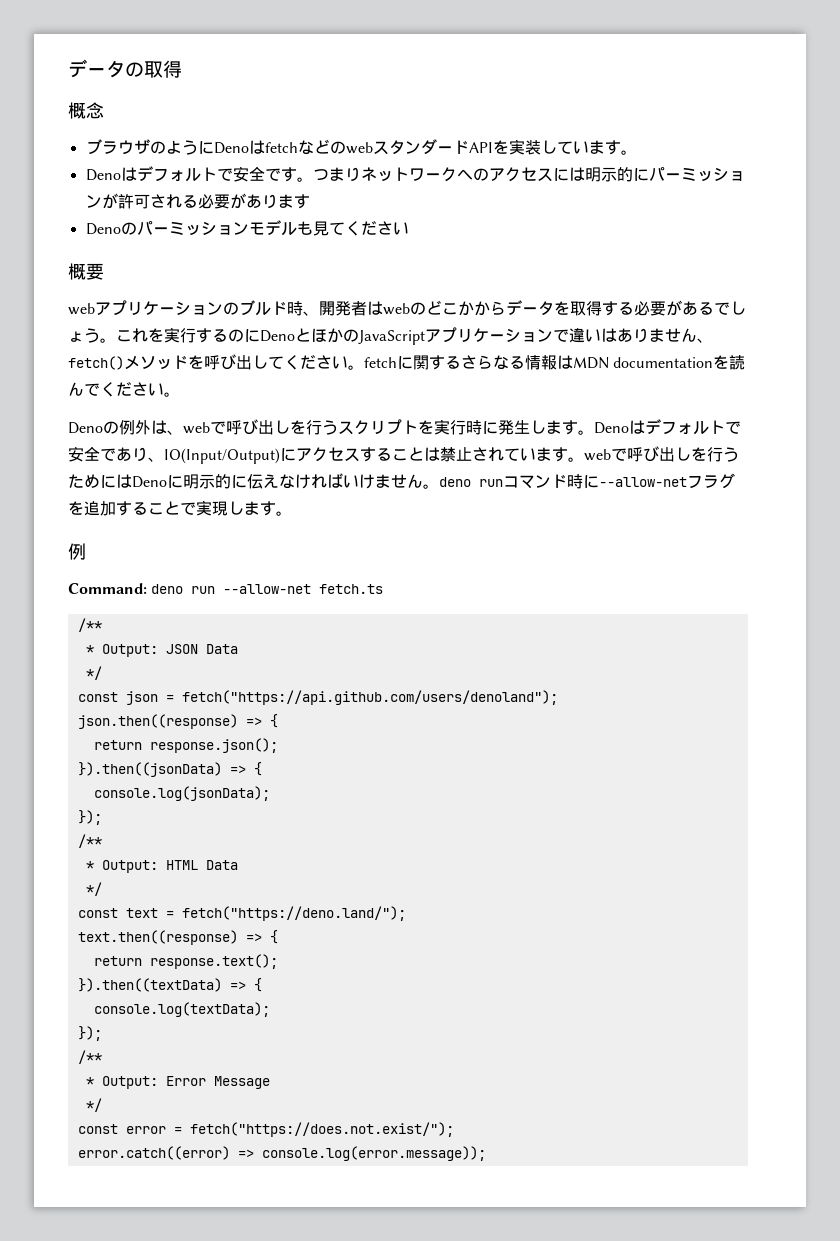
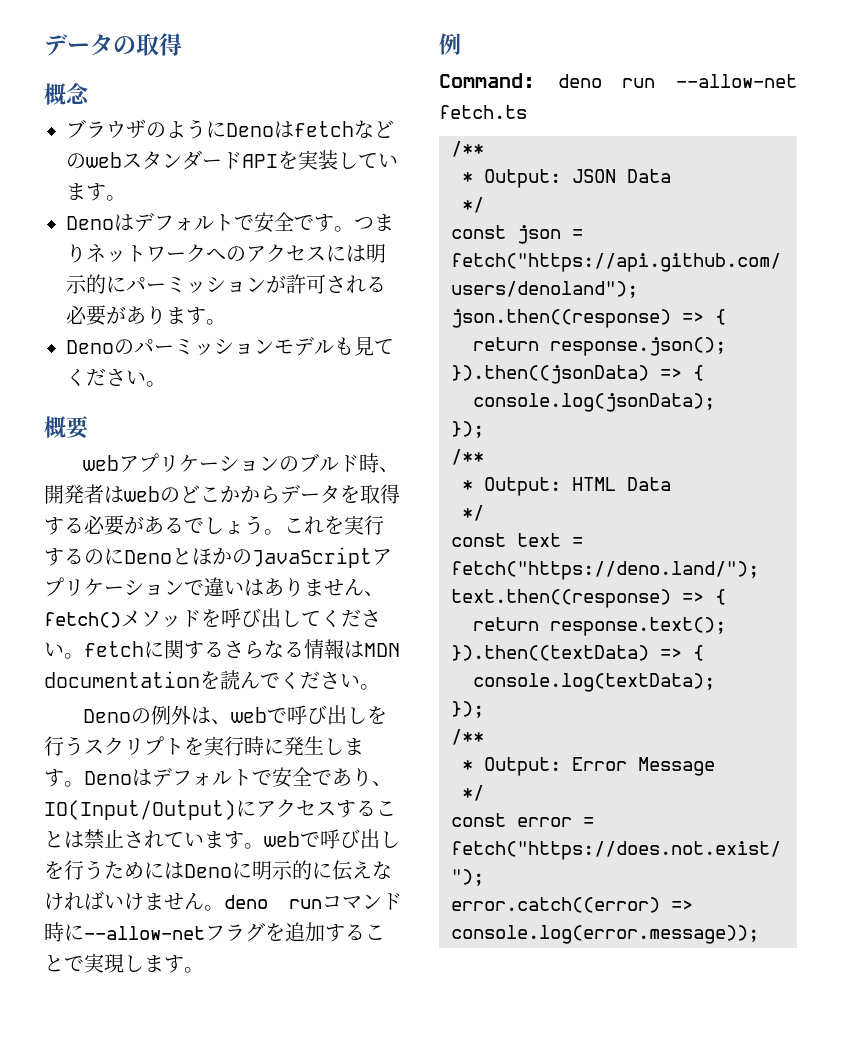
- つまりネットワークへのアクセスには明示的にパーミッションが許可される必要があります
+ つまりネットワークへのアクセスには明示的にパーミッションが許可される必要があります。
- Denoのパーミッションモデルも見てください
+ Denoのパーミッションモデルも見てください。

